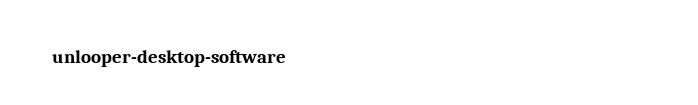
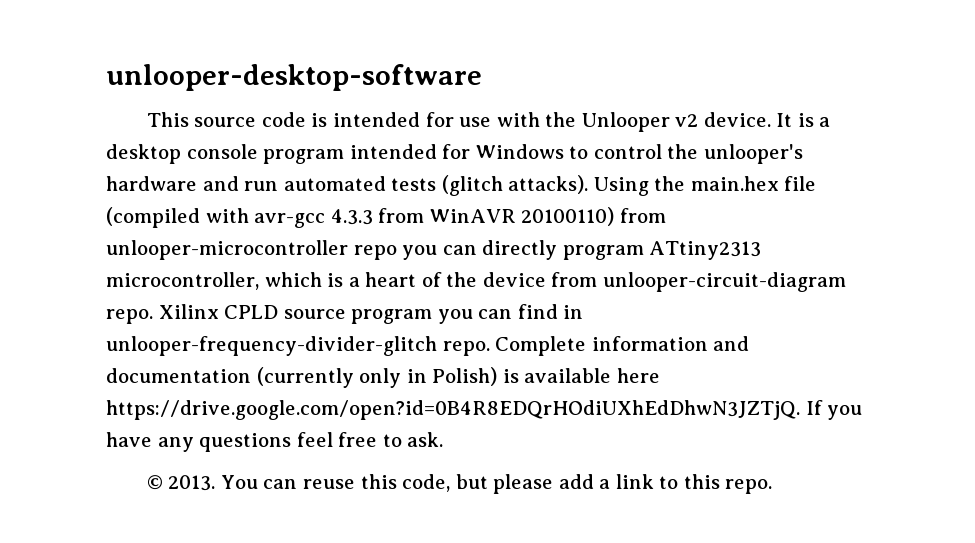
+ This source code is intended for use with the Unlooper v2 device. It is a desktop console program intended for Windows to control the unlooper's hardware and run automated tests (glitch attacks). Using the main.hex file (compiled with avr-gcc 4.3.3 from WinAVR 20100110) from unlooper-microcontroller repo you can directly program ATtiny2313 microcontroller, which is a heart of the device from unlooper-circuit-diagram repo. Xilinx CPLD source program you can find in unlooper-frequency-divider-glitch repo. Complete information and documentation (currently only in Polish) is available here https://drive.google.com/open?id=0B4R8EDQrHOdiUXhEdDhwN3JZTjQ. If you have any questions feel free to ask.
+ © 2013. You can reuse this code, but please add a link to this repo.

